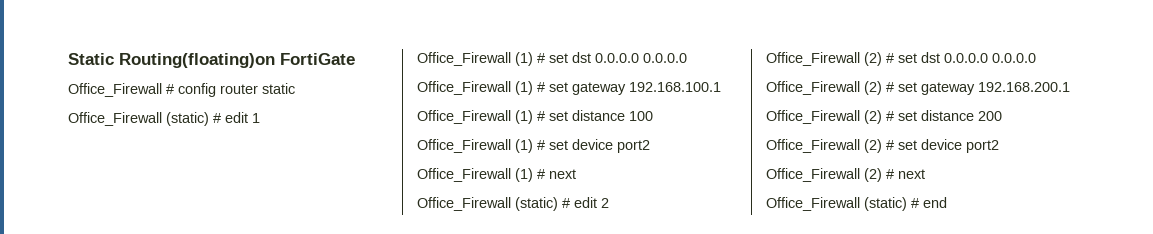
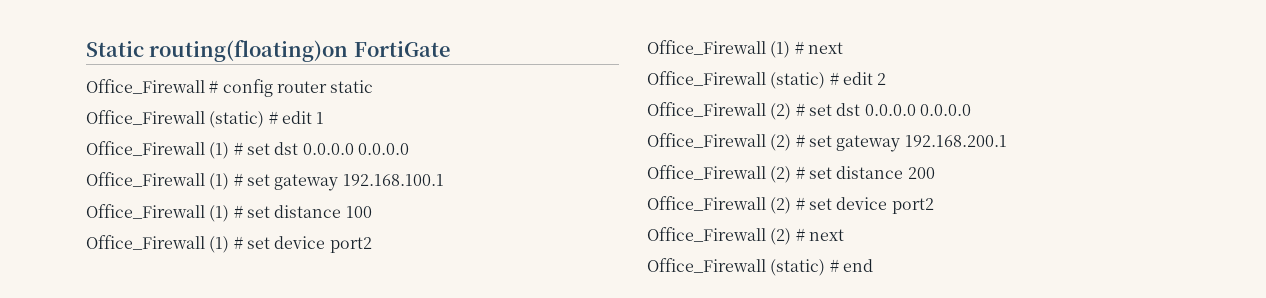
- Static Routing(floating)on FortiGate
+ Static routing(floating)on FortiGate

